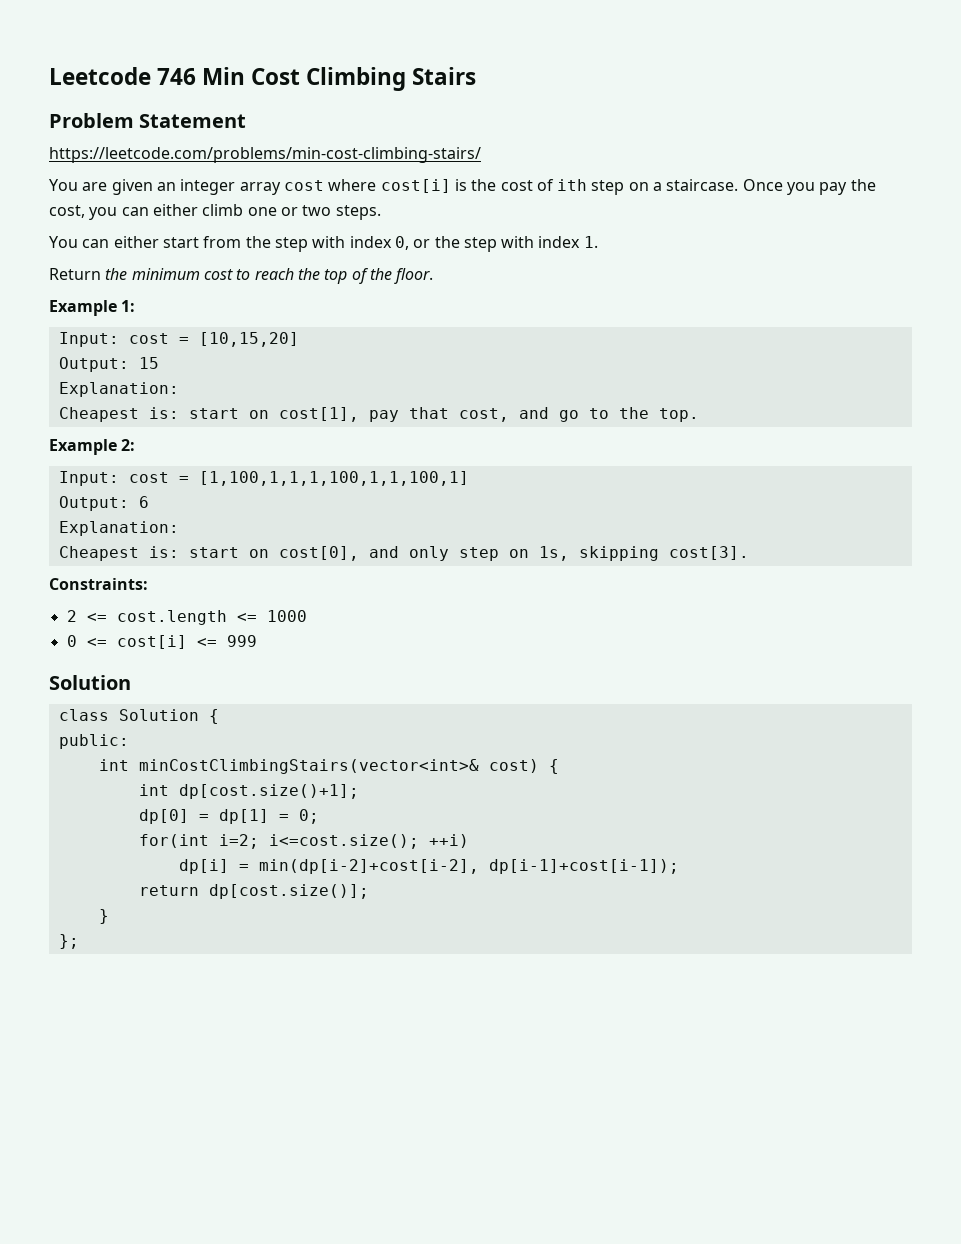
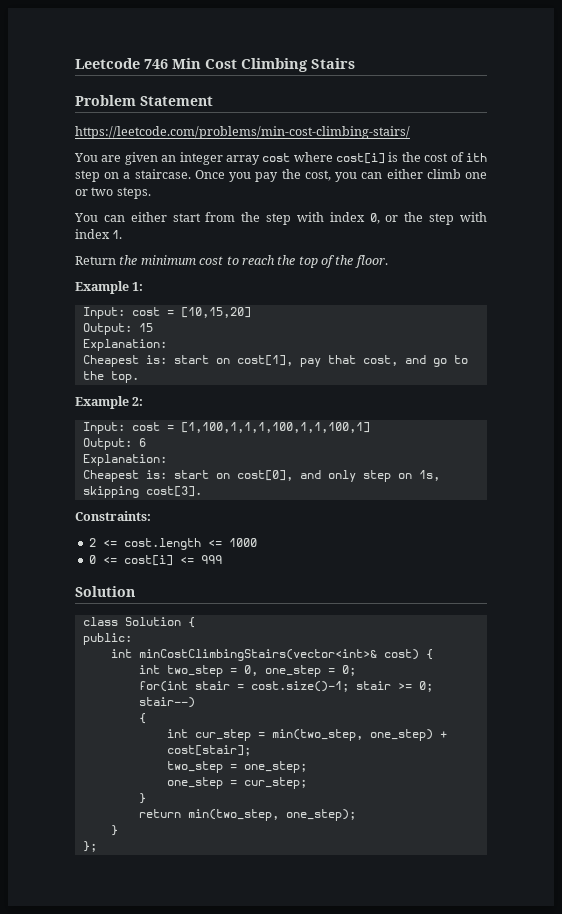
- int dp[cost.size()+1];
- dp[0] = dp[1] = 0;
+ int two_step = 0, one_step = 0;
- for(int i=2; i<=cost.size(); ++i)
- dp[i] = min(dp[i-2]+cost[i-2], dp[i-1]+cost[i-1]);
+ for(int stair = cost.size()-1; stair >= 0; stair--)
+ {
+ int cur_step = min(two_step, one_step) + cost[stair];
+ two_step = one_step;
+ one_step = cur_step;
+ }
- return dp[cost.size()];
+ return min(two_step, one_step);

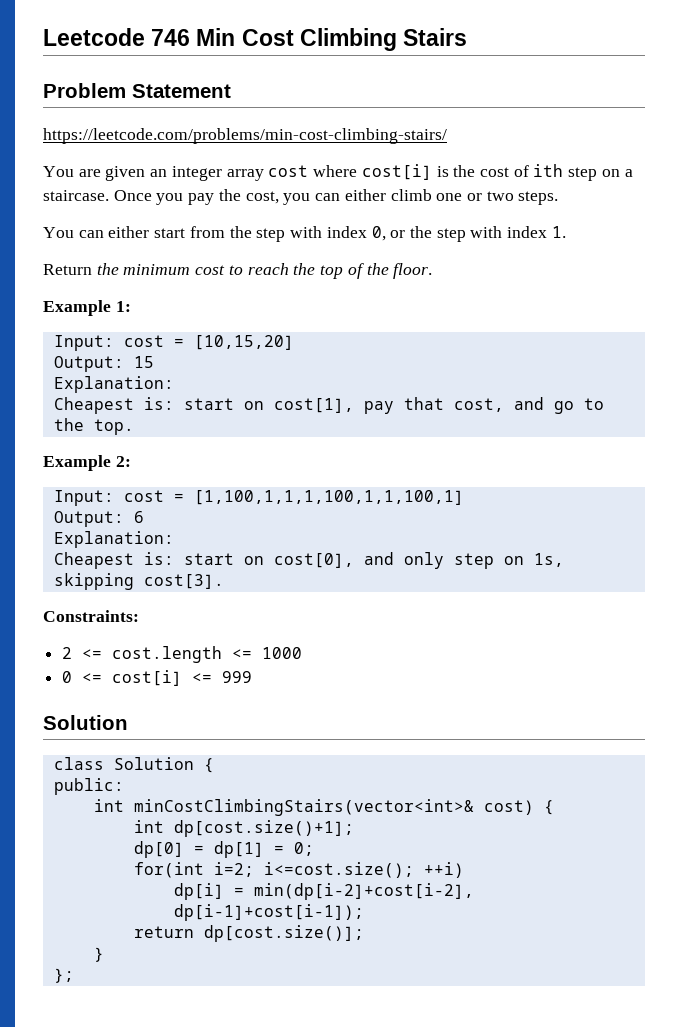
- int two_step = 0, one_step = 0;
+ int dp[cost.size()+1];
+ dp[0] = dp[1] = 0;
- for(int stair = cost.size()-1; stair >= 0; stair--)
- {
- int cur_step = min(two_step, one_step) + cost[stair];
- two_step = one_step;
- one_step = cur_step;
- }
+ for(int i=2; i<=cost.size(); ++i)
+ dp[i] = min(dp[i-2]+cost[i-2], dp[i-1]+cost[i-1]);
- return min(two_step, one_step);
+ return dp[cost.size()];

